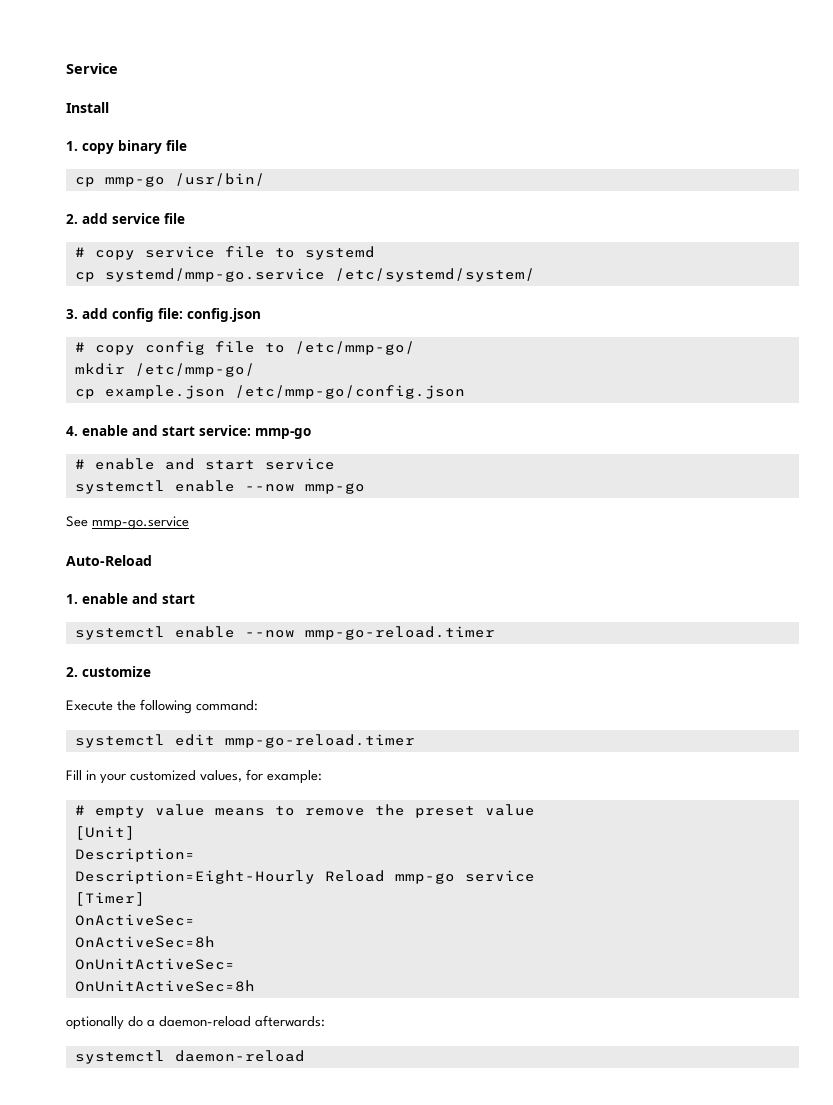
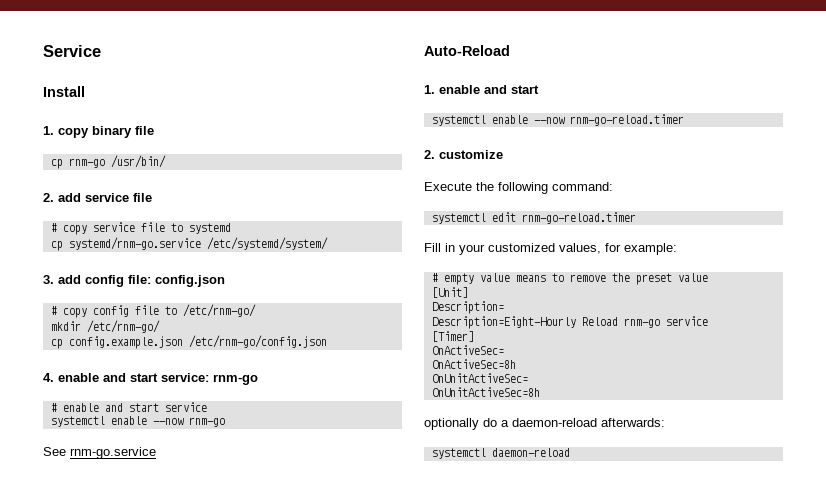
- cp mmp-go /usr/bin/
+ cp rnm-go /usr/bin/
- cp systemd/mmp-go.service /etc/systemd/system/
+ cp systemd/rnm-go.service /etc/systemd/system/
- # copy config file to /etc/mmp-go/
+ # copy config file to /etc/rnm-go/
- mkdir /etc/mmp-go/
- cp example.json /etc/mmp-go/config.json
+ mkdir /etc/rnm-go/
+ cp config.example.json /etc/rnm-go/config.json
- 4. enable and start service: mmp-go
+ 4. enable and start service: rnm-go
- systemctl enable --now mmp-go
+ systemctl enable --now rnm-go
- See mmp-go.service
+ See rnm-go.service
- systemctl enable --now mmp-go-reload.timer
+ systemctl enable --now rnm-go-reload.timer
- systemctl edit mmp-go-reload.timer
+ systemctl edit rnm-go-reload.timer
- Description=Eight-Hourly Reload mmp-go service
+ Description=Eight-Hourly Reload rnm-go service

